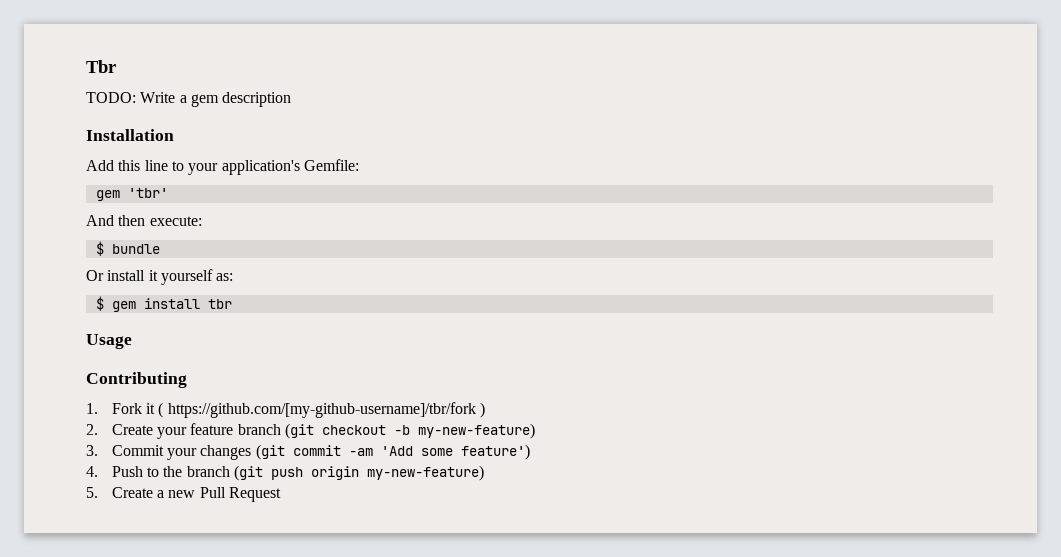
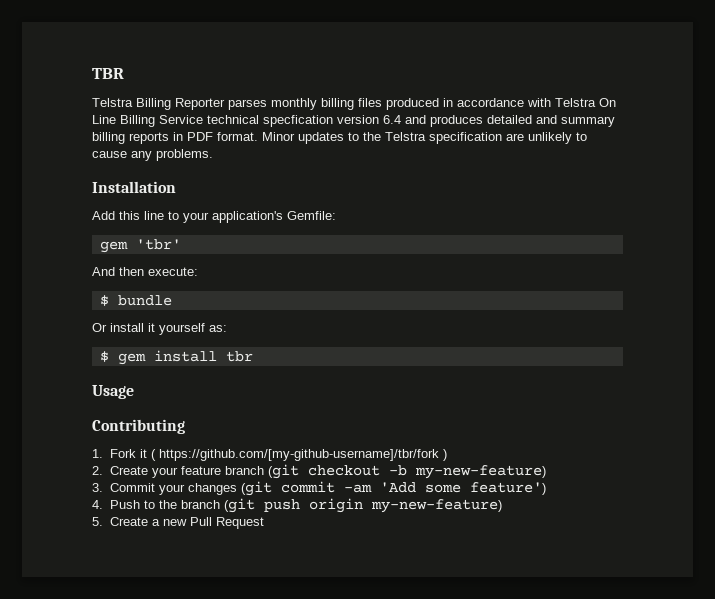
- Tbr
- TODO: Write a gem description
+ TBR
+ Telstra Billing Reporter parses monthly billing files produced in accordance with Telstra On Line Billing Service technical specfication version 6.4 and produces detailed and summary billing reports in PDF format. Minor updates to the Telstra specification are unlikely to cause any problems.

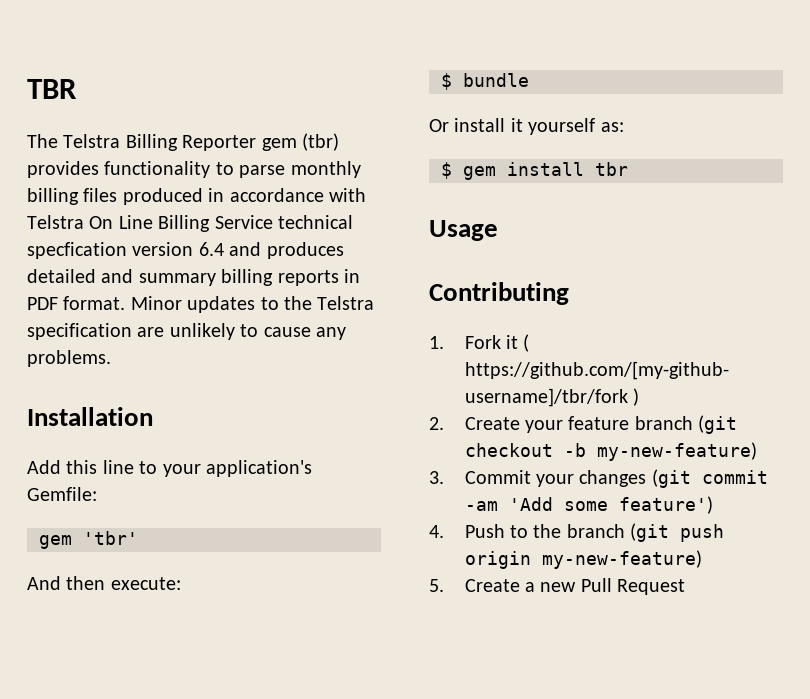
- Telstra Billing Reporter parses monthly billing files produced in accordance with Telstra On Line Billing Service technical specfication version 6.4 and produces detailed and summary billing reports in PDF format.
+ The Telstra Billing Reporter gem (tbr) provides functionality to parse monthly billing files produced in accordance with Telstra On Line Billing Service technical specfication version 6.4 and produces detailed and summary billing reports in PDF format.

